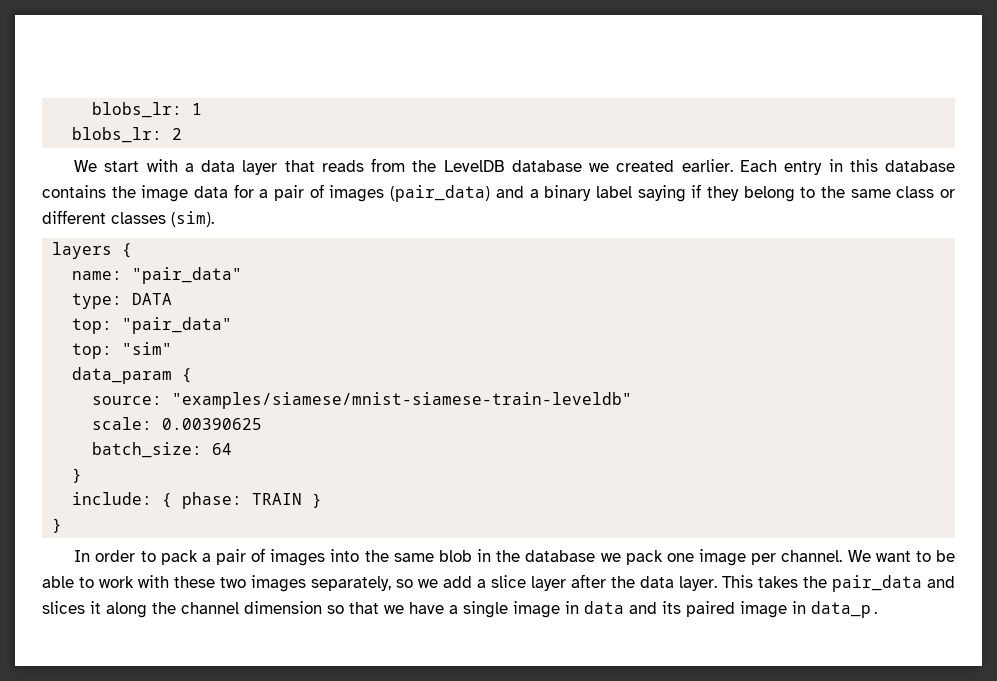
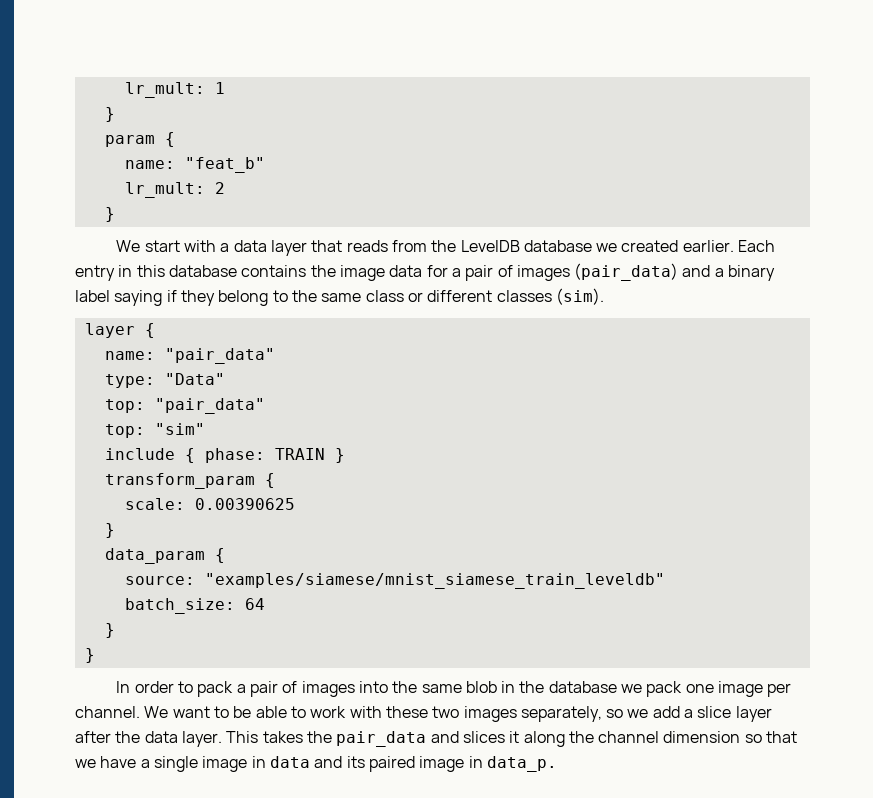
- blobs_lr: 1
- blobs_lr: 2
+ lr_mult: 1
+ }
+ param {
+ name: "feat_b"
+ lr_mult: 2
+ }
- layers {
+ layer {
- type: DATA
+ type: "Data"
+ include { phase: TRAIN }
+ transform_param {
+ scale: 0.00390625
+ }
- source: "examples/siamese/mnist-siamese-train-leveldb"
- scale: 0.00390625
+ source: "examples/siamese/mnist_siamese_train_leveldb"
- include: { phase: TRAIN }

